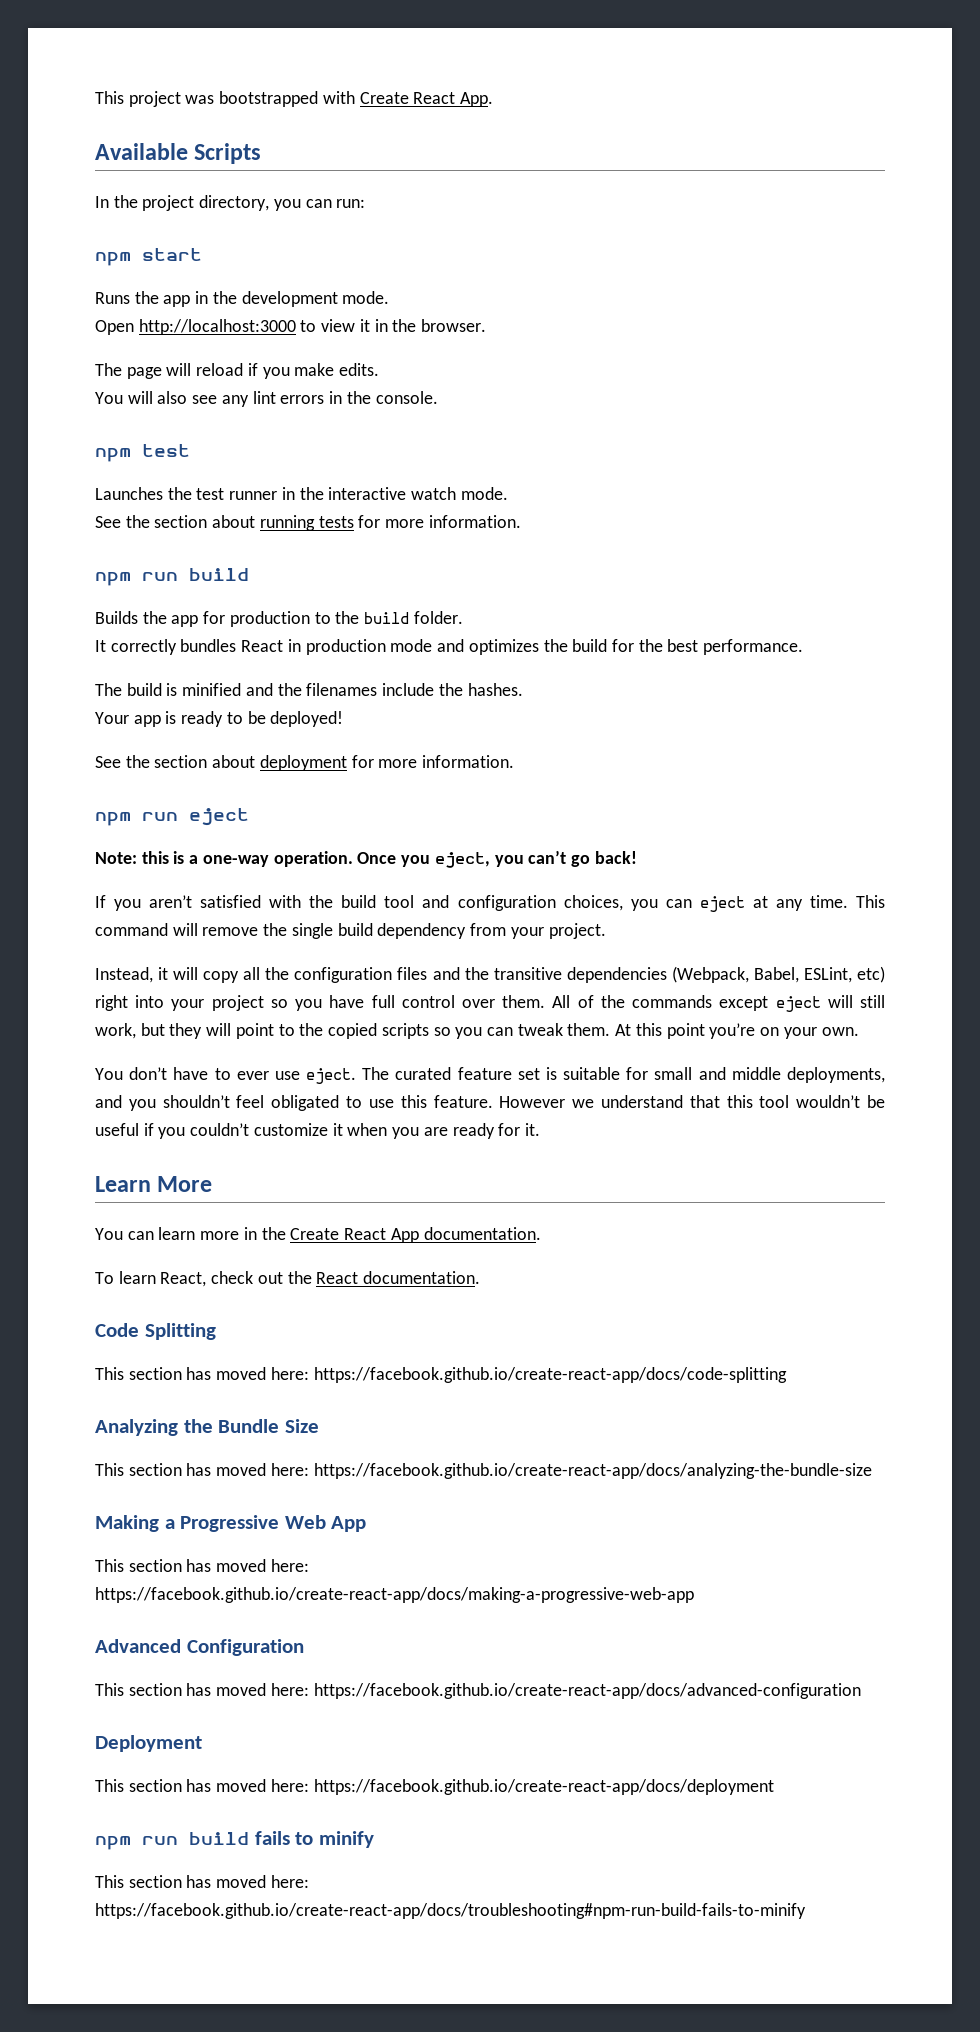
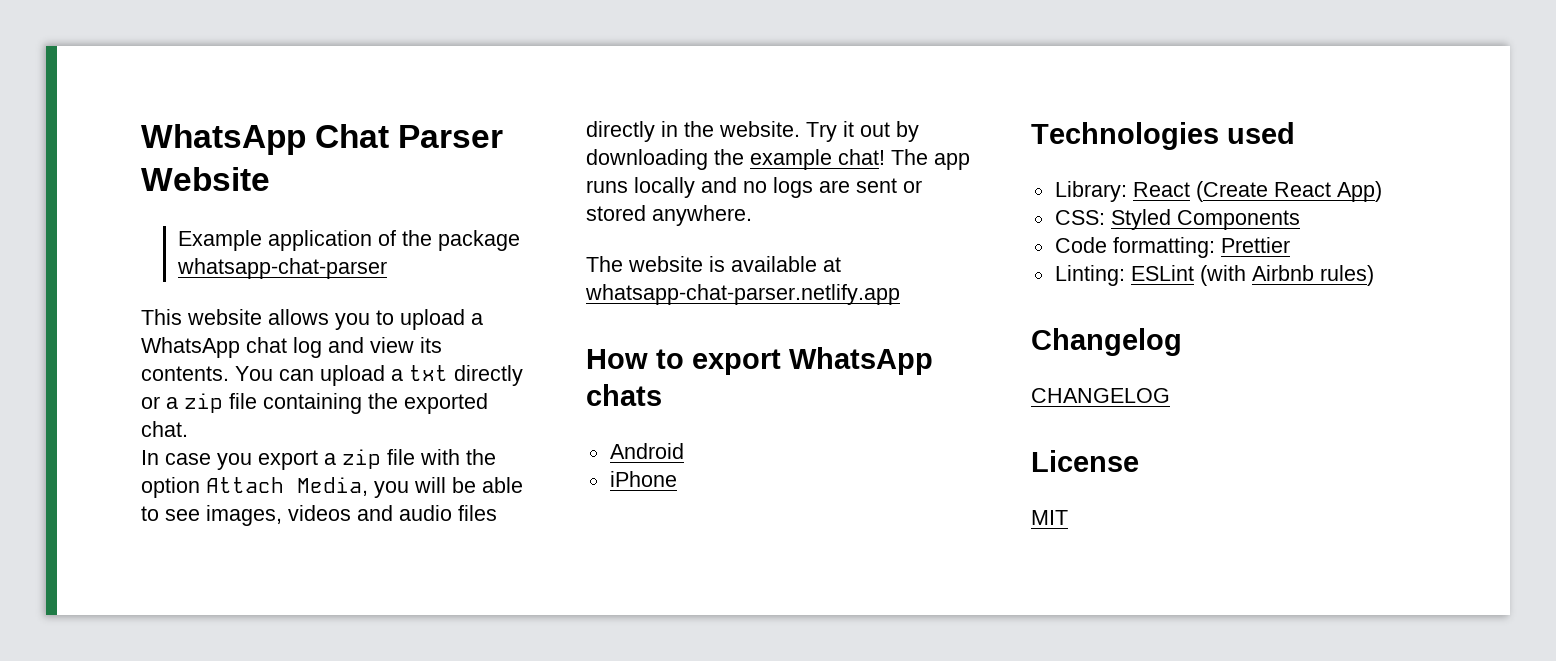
- This project was bootstrapped with Create React App.
- Available Scripts
- In the project directory, you can run:
- npm start
- Runs the app in the development mode.
- Open http://localhost:3000 to view it in the browser.
- The page will reload if you make edits.
- You will also see any lint errors in the console.
- npm test
- Launches the test runner in the interactive watch mode.
- See the section about running tests for more information.
- npm run build
- Builds the app for production to the build folder.
- It correctly bundles React in production mode and optimizes the build for the best performance.
- The build is minified and the filenames include the hashes.
- Your app is ready to be deployed!
- See the section about deployment for more information.
- npm run eject
- Note: this is a one-way operation. Once you eject, you can’t go back!
- If you aren’t satisfied with the build tool and configuration choices, you can eject at any time. This command will remove the single build dependency from your project.
- Instead, it will copy all the configuration files and the transitive dependencies (Webpack, Babel, ESLint, etc) right into your project so you have full control over them. All of the commands except eject will still work, but they will point to the copied scripts so you can tweak them. At this point you’re on your own.
- You don’t have to ever use eject. The curated feature set is suitable for small and middle deployments, and you shouldn’t feel obligated to use this feature. However we understand that this tool wouldn’t be useful if you couldn’t customize it when you are ready for it.
- Learn More
- You can learn more in the Create React App documentation.
- To learn React, check out the React documentation.
- Code Splitting
- This section has moved here: https://facebook.github.io/create-react-app/docs/code-splitting
- Analyzing the Bundle Size
- This section has moved here: https://facebook.github.io/create-react-app/docs/analyzing-the-bundle-size
- Making a Progressive Web App
- This section has moved here: https://facebook.github.io/create-react-app/docs/making-a-progressive-web-app
- Advanced Configuration
- This section has moved here: https://facebook.github.io/create-react-app/docs/advanced-configuration
- Deployment
- This section has moved here: https://facebook.github.io/create-react-app/docs/deployment
- npm run build fails to minify
- This section has moved here: https://facebook.github.io/create-react-app/docs/troubleshooting#npm-run-build-fails-to-minify
+ WhatsApp Chat Parser Website
+ Example application of the package whatsapp-chat-parser
+ This website allows you to upload a WhatsApp chat log and view its contents. You can upload a txt directly or a zip file containing the exported chat.
+ In case you export a zip file with the option Attach Media, you will be able to see images, videos and audio files directly in the website. Try it out by downloading the example chat! The app runs locally and no logs are sent or stored anywhere.
+ The website is available at whatsapp-chat-parser.netlify.app
+ How to export WhatsApp chats
+ Android
+ iPhone
+ Technologies used
+ Library: React (Create React App)
+ CSS: Styled Components
+ Code formatting: Prettier
+ Linting: ESLint (with Airbnb rules)
+ Changelog
+ CHANGELOG
+ License
+ MIT

